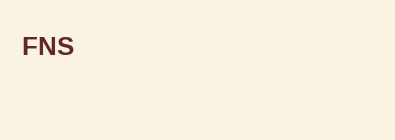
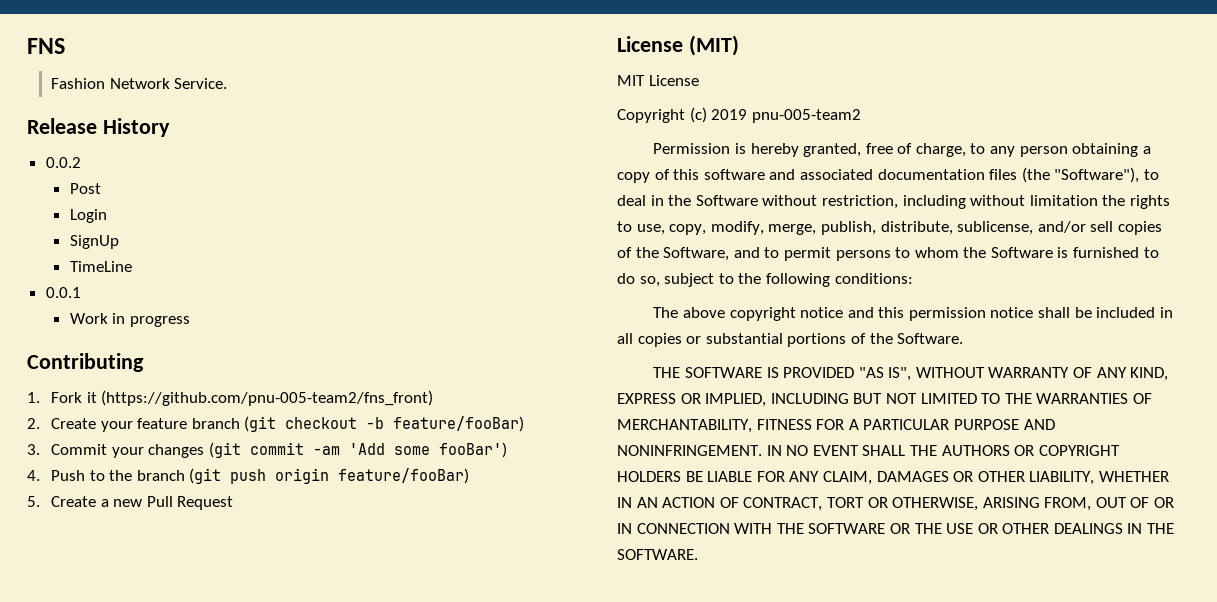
+ Fashion Network Service.
+ Release History
+ 0.0.2
+ Post
+ Login
+ SignUp
+ TimeLine
+ 0.0.1
+ Work in progress
+ Contributing
+ 1. Fork it (https://github.com/pnu-005-team2/fns_front)
+ 2. Create your feature branch (git checkout -b feature/fooBar)
+ 3. Commit your changes (git commit -am 'Add some fooBar')
+ 4. Push to the branch (git push origin feature/fooBar)
+ 5. Create a new Pull Request
+ License (MIT)
+ MIT License
+ Copyright (c) 2019 pnu-005-team2
+ Permission is hereby granted, free of charge, to any person obtaining a copy of this software and associated documentation files (the "Software"), to deal in the Software without restriction, including without limitation the rights to use, copy, modify, merge, publish, distribute, sublicense, and/or sell copies of the Software, and to permit persons to whom the Software is furnished to do so, subject to the following conditions:
+ The above copyright notice and this permission notice shall be included in all copies or substantial portions of the Software.
+ THE SOFTWARE IS PROVIDED "AS IS", WITHOUT WARRANTY OF ANY KIND, EXPRESS OR IMPLIED, INCLUDING BUT NOT LIMITED TO THE WARRANTIES OF MERCHANTABILITY, FITNESS FOR A PARTICULAR PURPOSE AND NONINFRINGEMENT. IN NO EVENT SHALL THE AUTHORS OR COPYRIGHT HOLDERS BE LIABLE FOR ANY CLAIM, DAMAGES OR OTHER LIABILITY, WHETHER IN AN ACTION OF CONTRACT, TORT OR OTHERWISE, ARISING FROM, OUT OF OR IN CONNECTION WITH THE SOFTWARE OR THE USE OR OTHER DEALINGS IN THE SOFTWARE.

